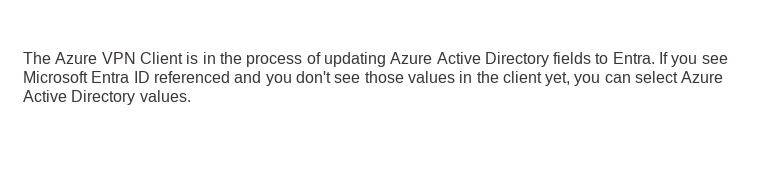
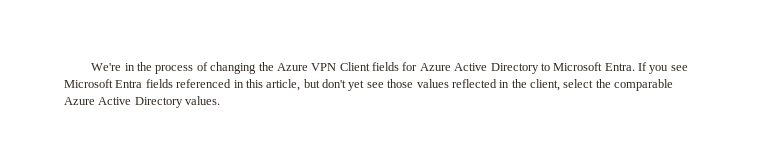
- The Azure VPN Client is in the process of updating Azure Active Directory fields to Entra.
+ We're in the process of changing the Azure VPN Client fields for Azure Active Directory to Microsoft Entra.
- If you see Microsoft Entra ID referenced and you don't see those values in the client yet, you can select Azure Active Directory values.
+ If you see Microsoft Entra fields referenced in this article, but don't yet see those values reflected in the client, select the comparable Azure Active Directory values.

